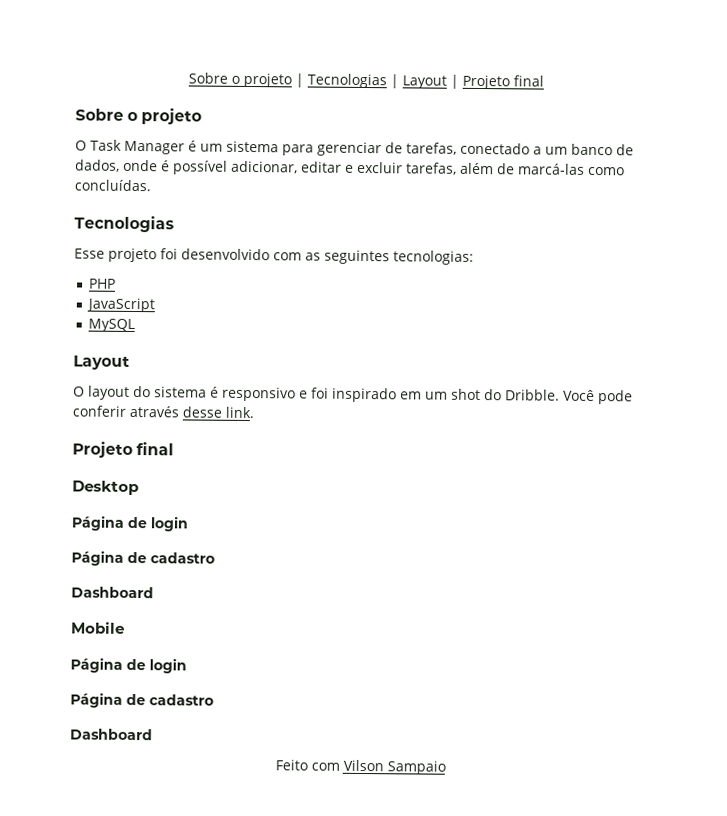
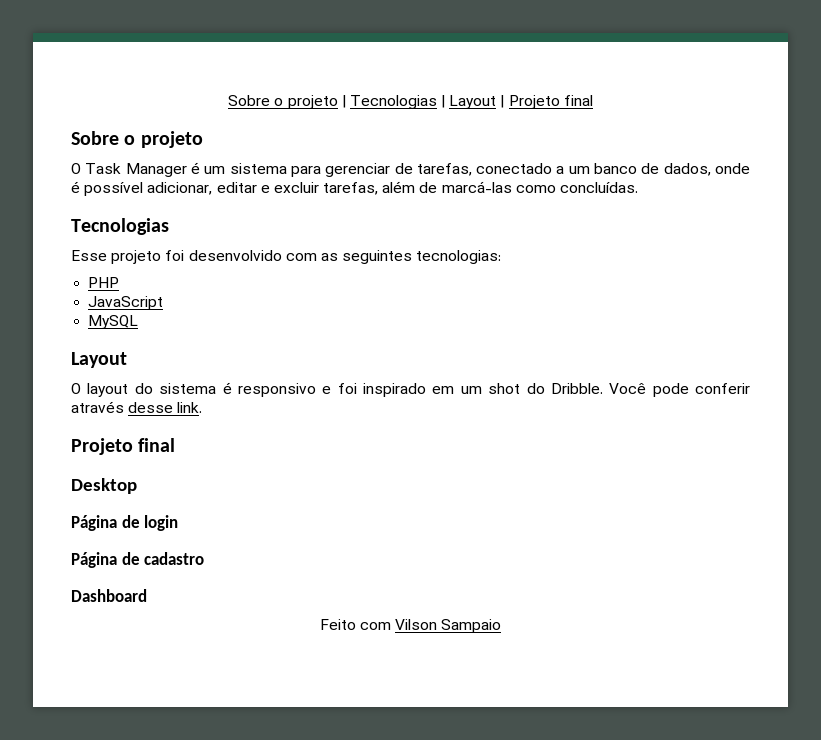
- Mobile
- Página de login
- Página de cadastro
- Dashboard

